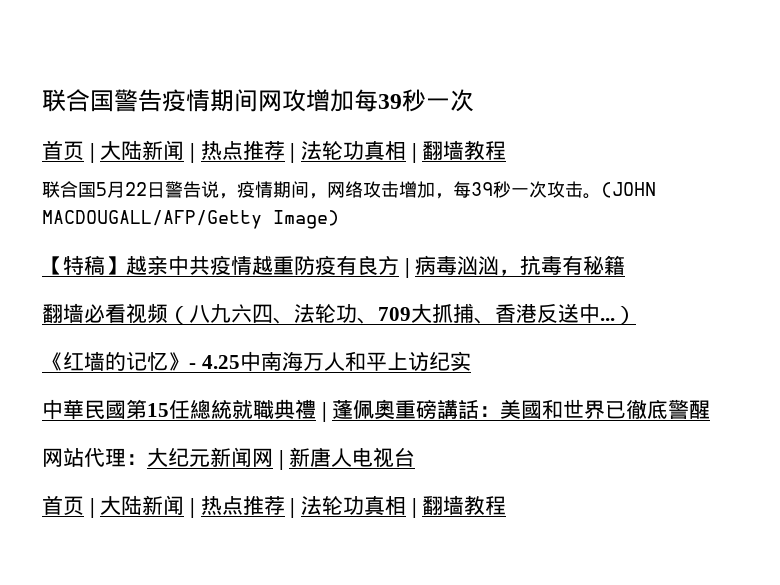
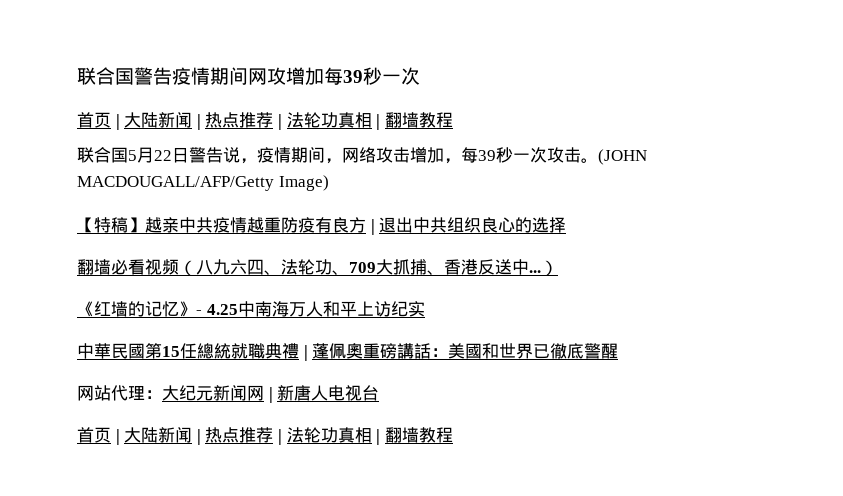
- 【特稿】越亲中共疫情越重防疫有良方 | 病毒汹汹，抗毒有秘籍
+ 【特稿】越亲中共疫情越重防疫有良方 | 退出中共组织良心的选择

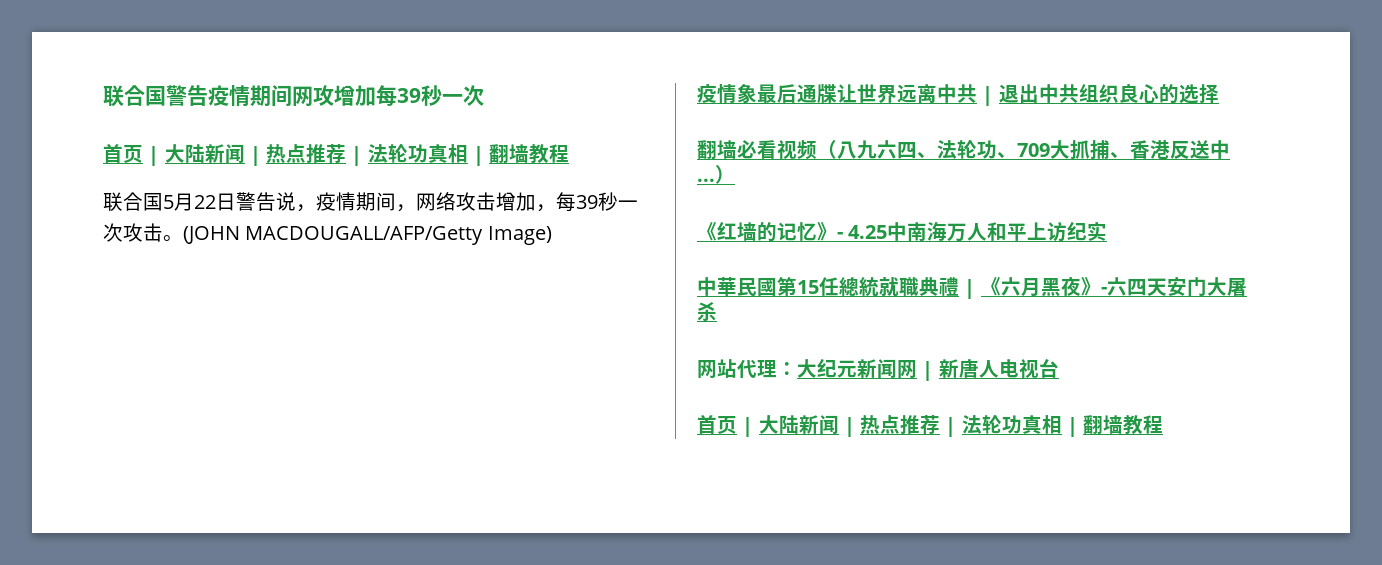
- 【特稿】越亲中共疫情越重防疫有良方 | 退出中共组织良心的选择
+ 疫情象最后通牒让世界远离中共 | 退出中共组织良心的选择
- 中華民國第15任總統就職典禮 | 蓬佩奧重磅講話：美國和世界已徹底警醒
+ 中華民國第15任總統就職典禮 | 《六月黑夜》-六四天安门大屠杀

